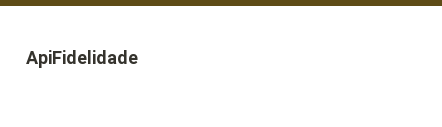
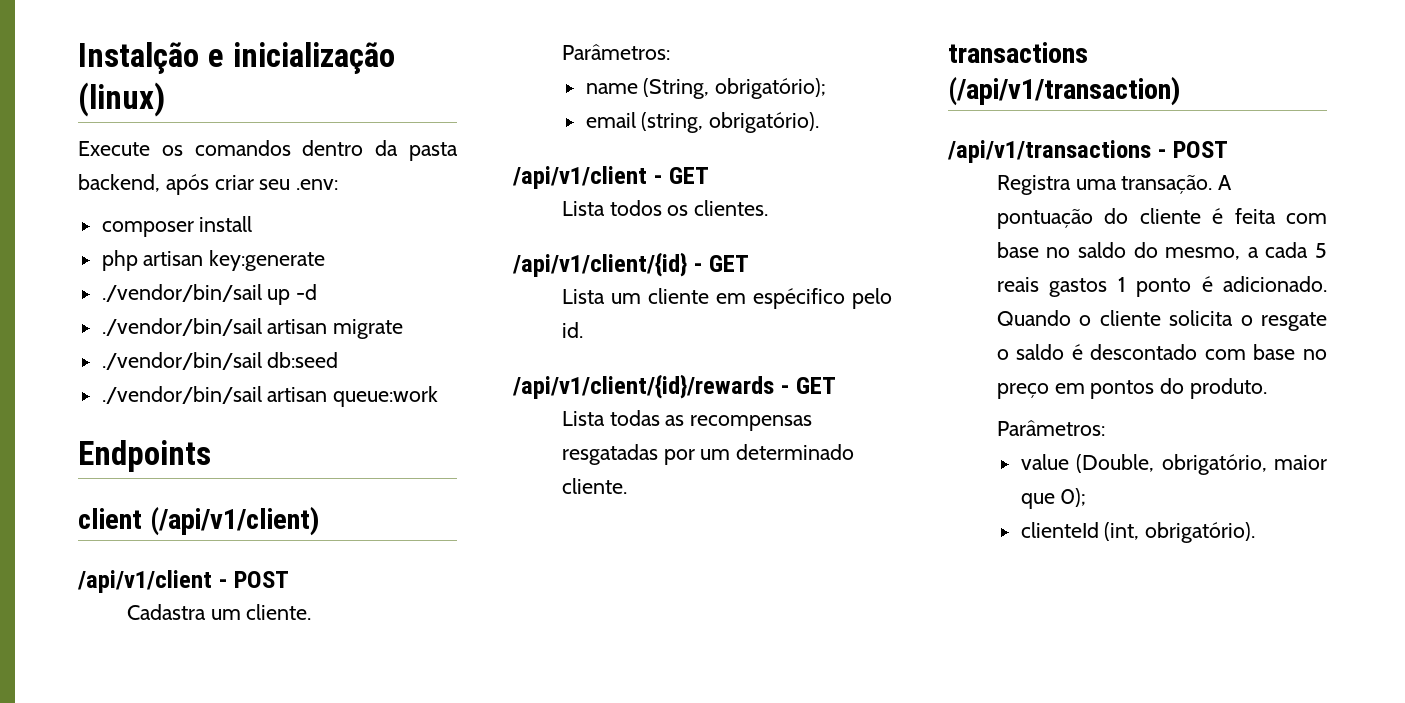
- ApiFidelidade
+ Instalção e inicialização (linux)
+ Execute os comandos dentro da pasta backend, após criar seu .env:
+ composer install
+ php artisan key:generate
+ ./vendor/bin/sail up -d
+ ./vendor/bin/sail artisan migrate
+ ./vendor/bin/sail db:seed
+ ./vendor/bin/sail artisan queue:work
+ Endpoints
+ client (/api/v1/client)
+ /api/v1/client - POST
+ Cadastra um cliente.
+ Parâmetros:
+ name (String, obrigatório);
+ email (string, obrigatório).
+ /api/v1/client - GET
+ Lista todos os clientes.
+ /api/v1/client/{id} - GET
+ Lista um cliente em espécifico pelo id.
+ /api/v1/client/{id}/rewards - GET
+ Lista todas as recompensas resgatadas por um determinado cliente.
+ transactions (/api/v1/transaction)
+ /api/v1/transactions - POST
+ Registra uma transação. A pontuação do cliente é feita com base no saldo do mesmo, a cada 5 reais gastos 1 ponto é adicionado. Quando o cliente solicita o resgate o saldo é descontado com base no preço em pontos do produto.
+ Parâmetros:
+ value (Double, obrigatório, maior que 0);
+ clienteId (int, obrigatório).

